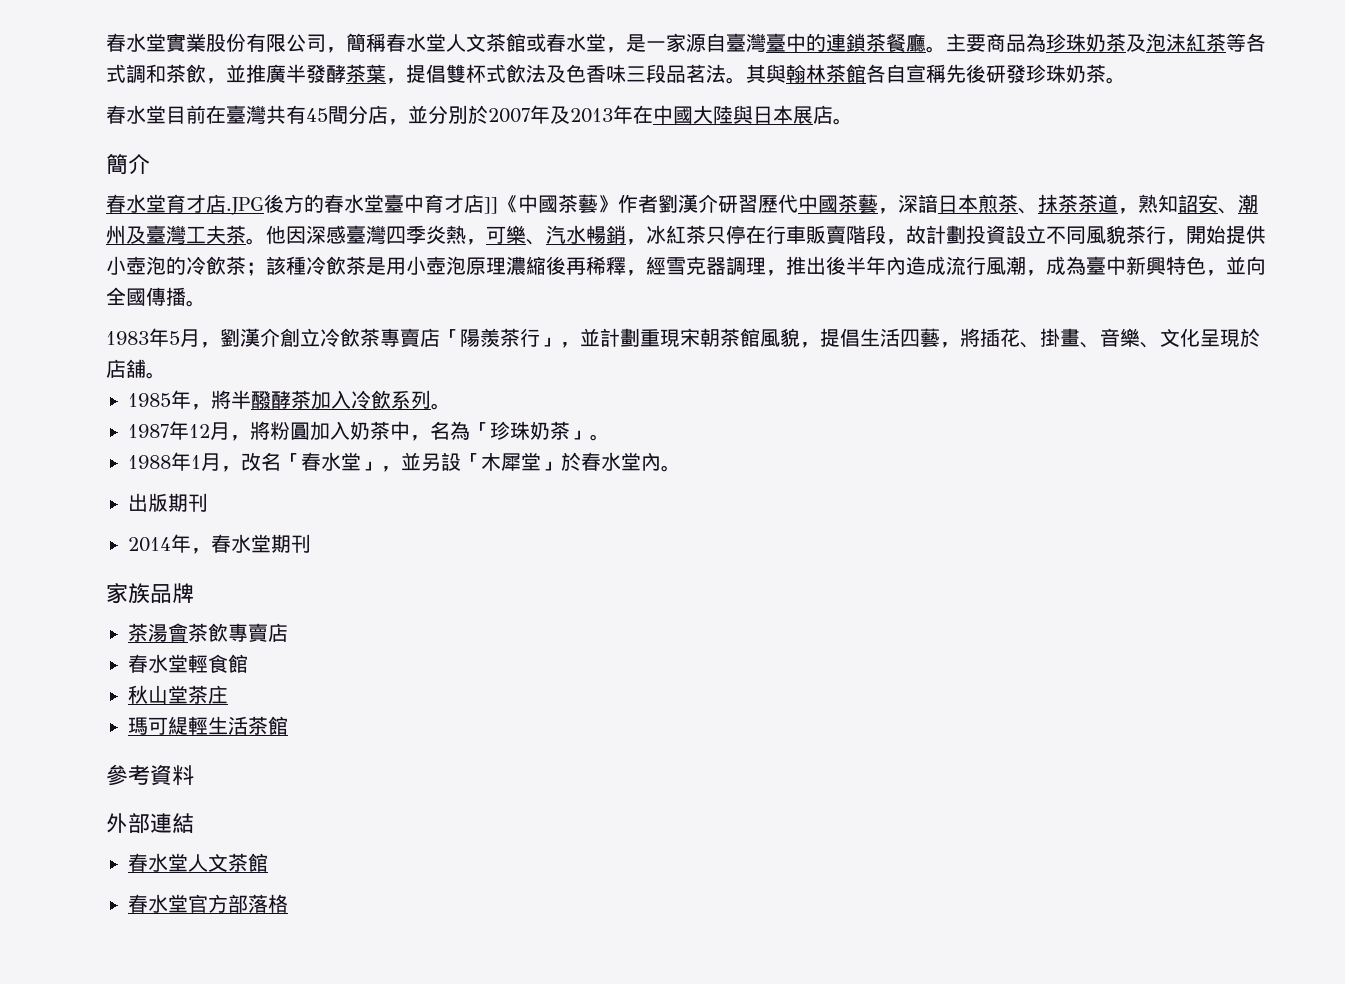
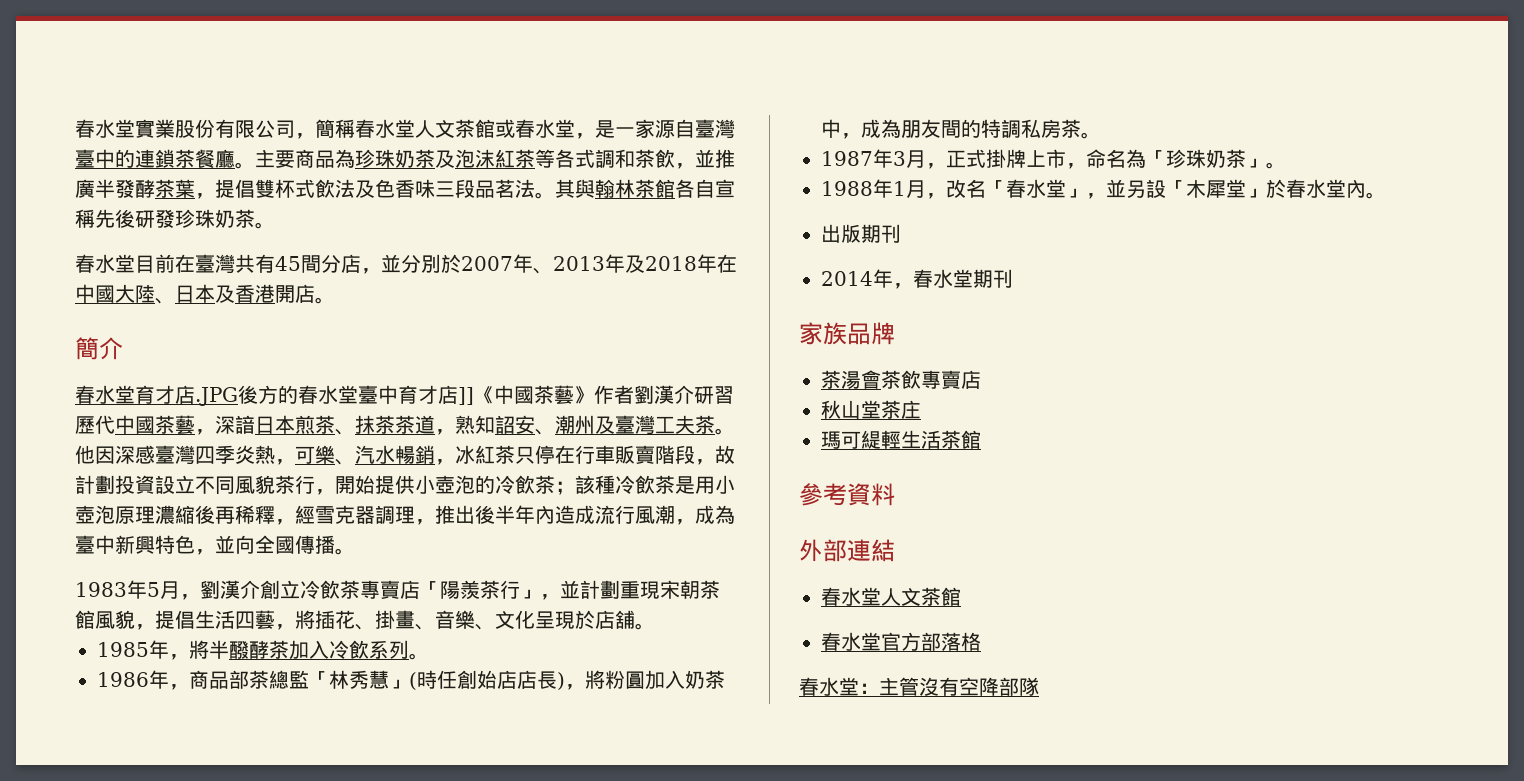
- 春水堂目前在臺灣共有45間分店，並分別於2007年及2013年在中國大陸與日本展店。
+ 春水堂目前在臺灣共有45間分店，並分別於2007年、2013年及2018年在中國大陸、日本及香港開店。
- 1987年12月，將粉圓加入奶茶中，名為「珍珠奶茶」。
+ 1986年，商品部茶總監「林秀慧」(時任創始店店長)，將粉圓加入奶茶中，成為朋友間的特調私房茶。
+ 1987年3月，正式掛牌上市，命名為「珍珠奶茶」。
- 春水堂輕食館
+ 春水堂：主管沒有空降部隊

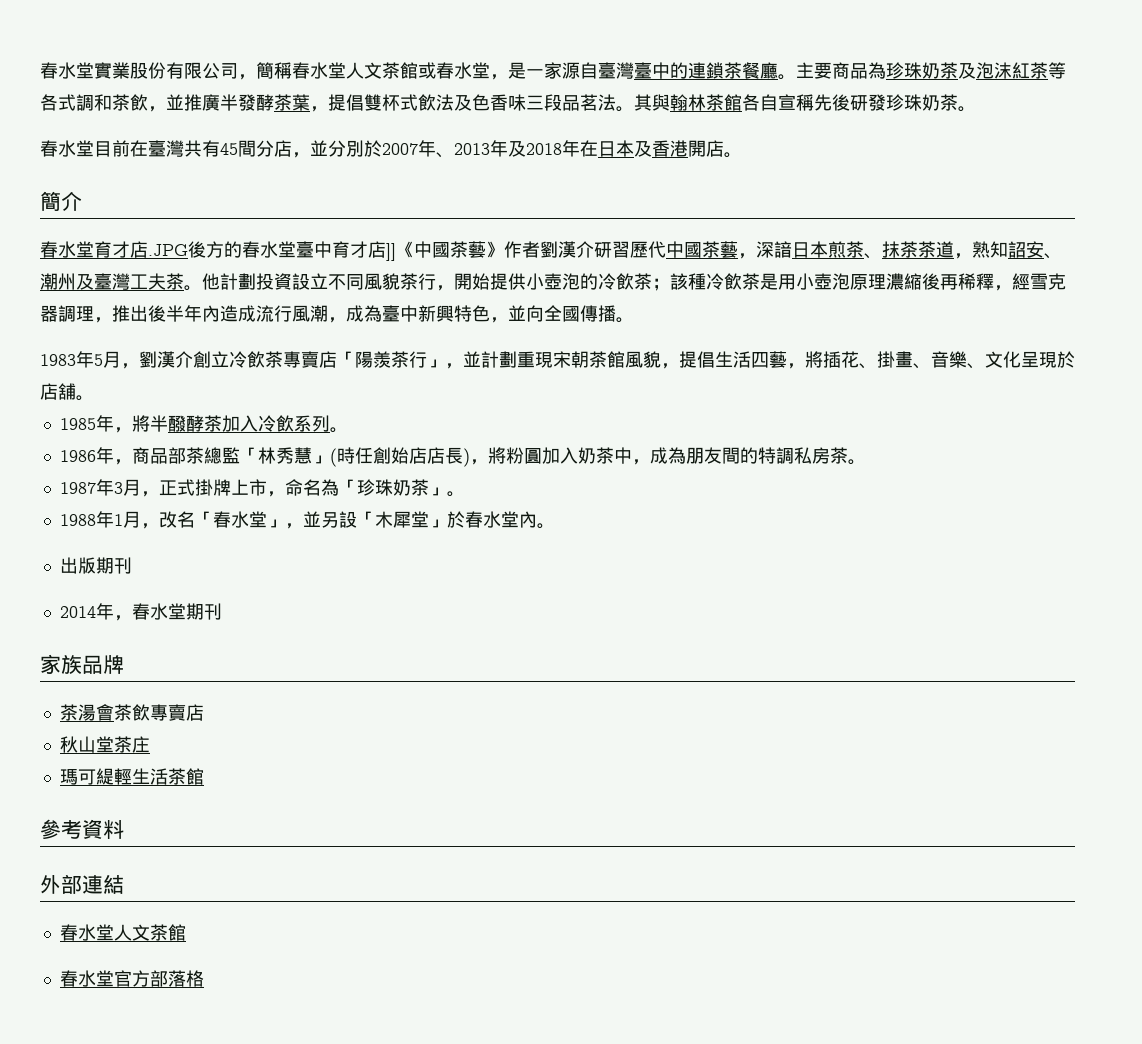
- 春水堂目前在臺灣共有45間分店，並分別於2007年、2013年及2018年在中國大陸、日本及香港開店。
+ 春水堂目前在臺灣共有45間分店，並分別於2007年、2013年及2018年在日本及香港開店。
- 他因深感臺灣四季炎熱，可樂、汽水暢銷，冰紅茶只停在行車販賣階段，故計劃投資設立不同風貌茶行，開始提供小壺泡的冷飲茶；該種冷飲茶是用小壺泡原理濃縮後再稀釋，經雪克器調理，推出後半年內造成流行風潮，成為臺中新興特色，並向全國傳播。
+ 他計劃投資設立不同風貌茶行，開始提供小壺泡的冷飲茶；該種冷飲茶是用小壺泡原理濃縮後再稀釋，經雪克器調理，推出後半年內造成流行風潮，成為臺中新興特色，並向全國傳播。
- 春水堂：主管沒有空降部隊

